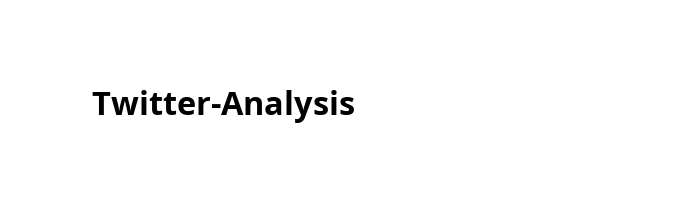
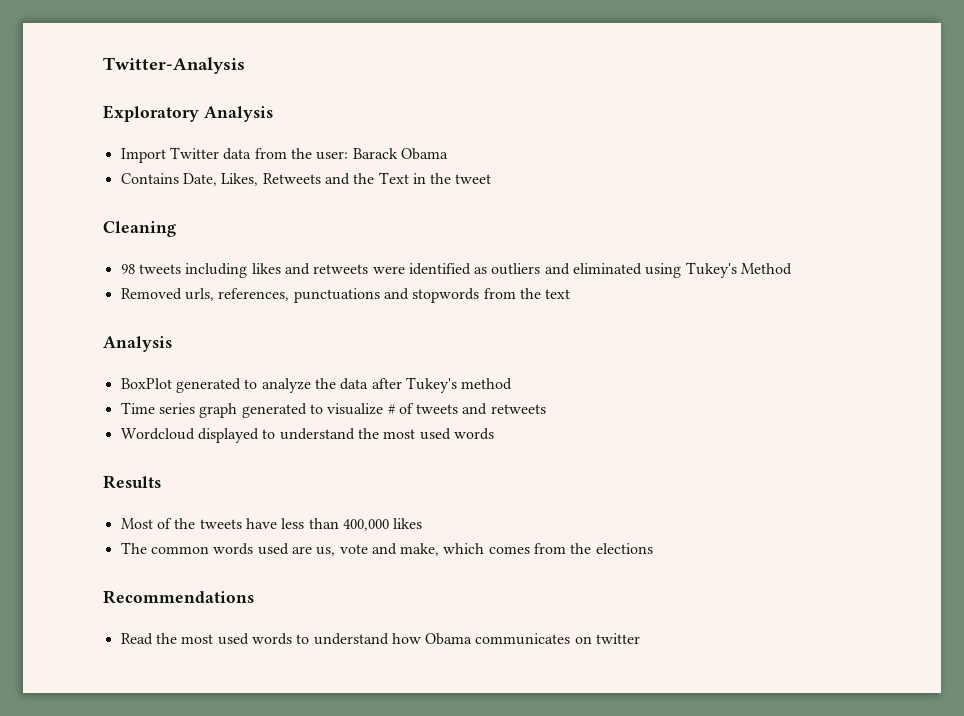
+ Exploratory Analysis
+ Import Twitter data from the user: Barack Obama
+ Contains Date, Likes, Retweets and the Text in the tweet
+ Cleaning
+ 98 tweets including likes and retweets were identified as outliers and eliminated using Tukey's Method
+ Removed urls, references, punctuations and stopwords from the text
+ Analysis
+ BoxPlot generated to analyze the data after Tukey's method
+ Time series graph generated to visualize # of tweets and retweets
+ Wordcloud displayed to understand the most used words
+ Results
+ Most of the tweets have less than 400,000 likes
+ The common words used are us, vote and make, which comes from the elections
+ Recommendations
+ Read the most used words to understand how Obama communicates on twitter

